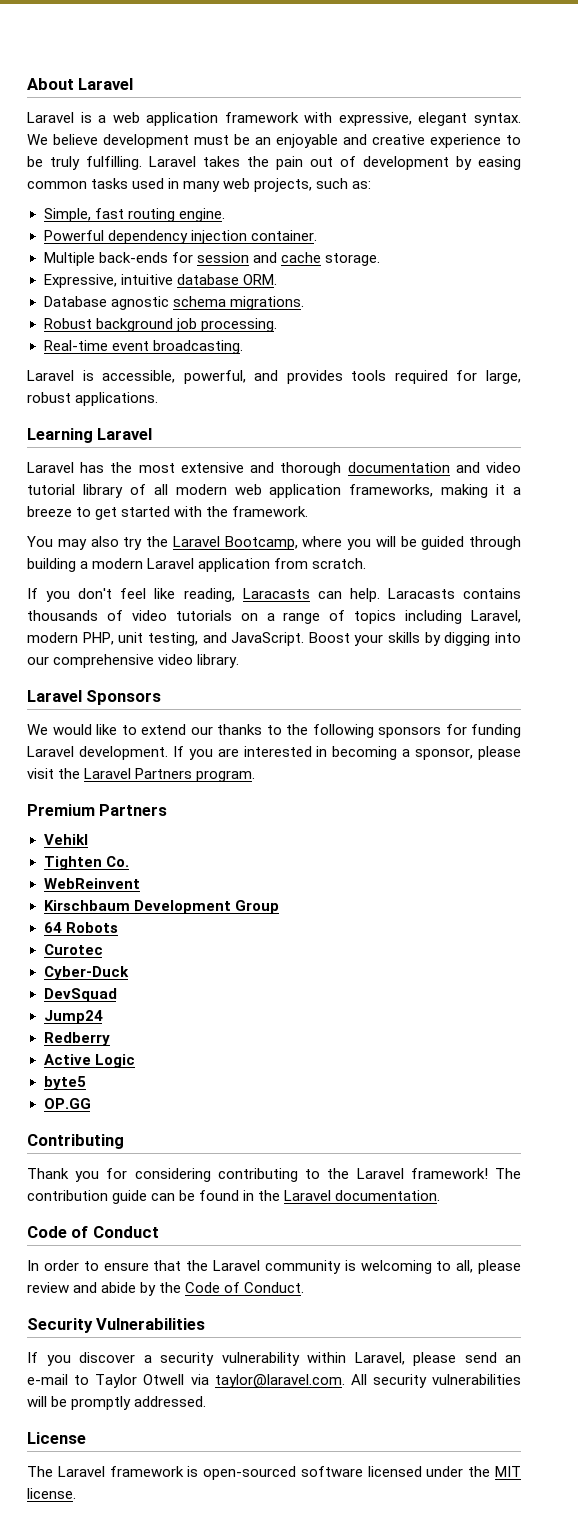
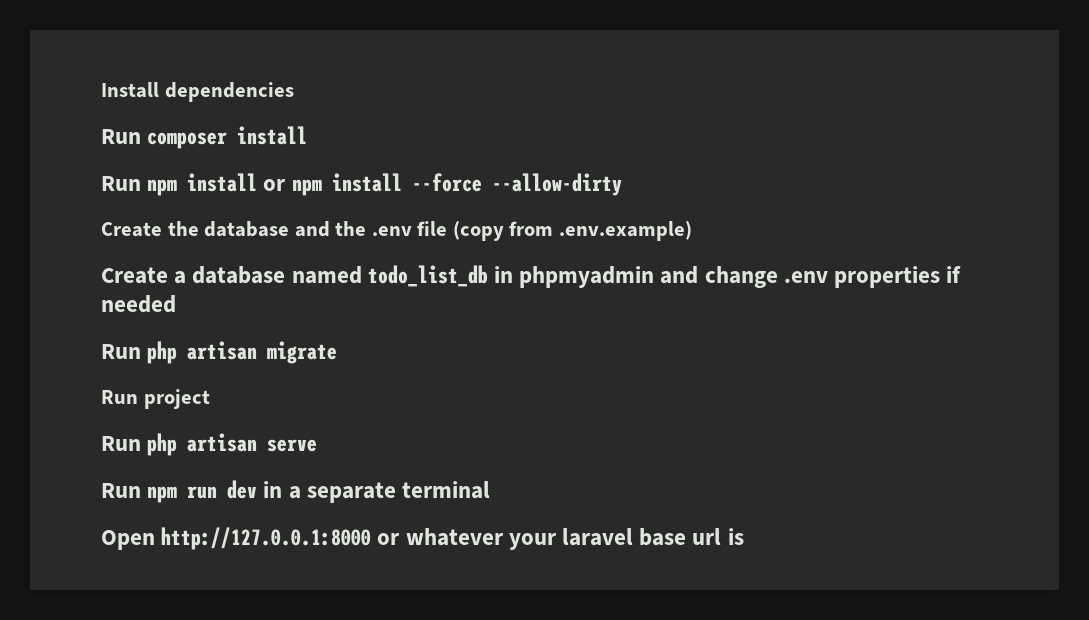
- About Laravel
- Laravel is a web application framework with expressive, elegant syntax. We believe development must be an enjoyable and creative experience to be truly fulfilling. Laravel takes the pain out of development by easing common tasks used in many web projects, such as:
- Simple, fast routing engine.
- Powerful dependency injection container.
- Multiple back-ends for session and cache storage.
- Expressive, intuitive database ORM.
- Database agnostic schema migrations.
- Robust background job processing.
- Real-time event broadcasting.
- Laravel is accessible, powerful, and provides tools required for large, robust applications.
- Learning Laravel
- Laravel has the most extensive and thorough documentation and video tutorial library of all modern web application frameworks, making it a breeze to get started with the framework.
- You may also try the Laravel Bootcamp, where you will be guided through building a modern Laravel application from scratch.
- If you don't feel like reading, Laracasts can help. Laracasts contains thousands of video tutorials on a range of topics including Laravel, modern PHP, unit testing, and JavaScript. Boost your skills by digging into our comprehensive video library.
- Laravel Sponsors
- We would like to extend our thanks to the following sponsors for funding Laravel development. If you are interested in becoming a sponsor, please visit the Laravel Partners program.
- Premium Partners
- Vehikl
- Tighten Co.
- WebReinvent
- Kirschbaum Development Group
- 64 Robots
- Curotec
- Cyber-Duck
- DevSquad
- Jump24
- Redberry
- Active Logic
- byte5
- OP.GG
- Contributing
- Thank you for considering contributing to the Laravel framework! The contribution guide can be found in the Laravel documentation.
- Code of Conduct
- In order to ensure that the Laravel community is welcoming to all, please review and abide by the Code of Conduct.
- Security Vulnerabilities
- If you discover a security vulnerability within Laravel, please send an e-mail to Taylor Otwell via taylor@laravel.com. All security vulnerabilities will be promptly addressed.
- License
- The Laravel framework is open-sourced software licensed under the MIT license.
+ Install dependencies
+ Run composer install
+ Run npm install or npm install --force --allow-dirty
+ Create the database and the .env file (copy from .env.example)
+ Create a database named todo_list_db in phpmyadmin and change .env properties if needed
+ Run php artisan migrate
+ Run project
+ Run php artisan serve
+ Run npm run dev in a separate terminal
+ Open http://127.0.0.1:8000 or whatever your laravel base url is

